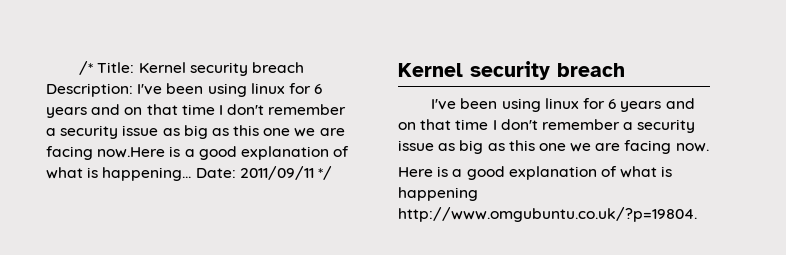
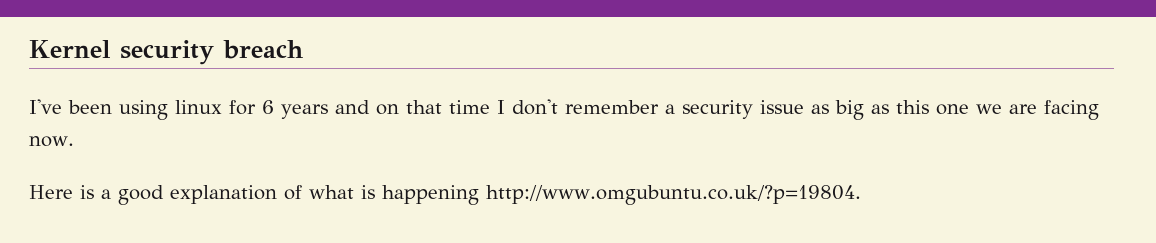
- /* Title: Kernel security breach Description: I've been using linux for 6 years and on that time I don't remember a security issue as big as this one we are facing now.Here is a good explanation of what is happening... Date: 2011/09/11 */

